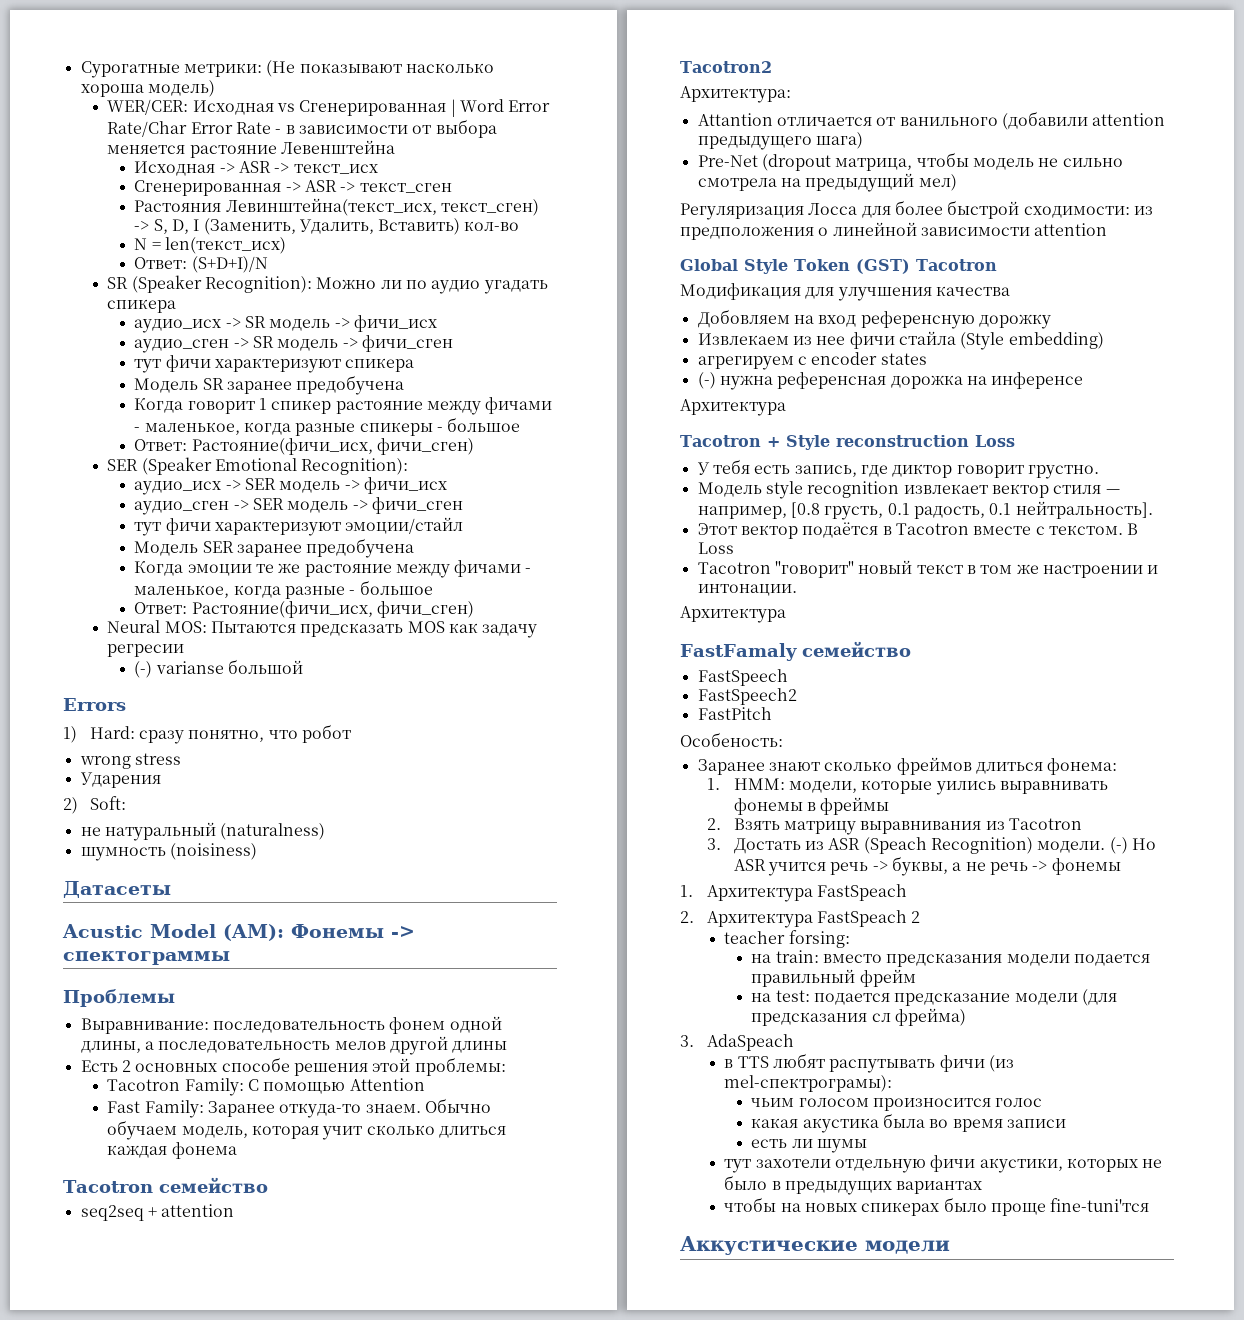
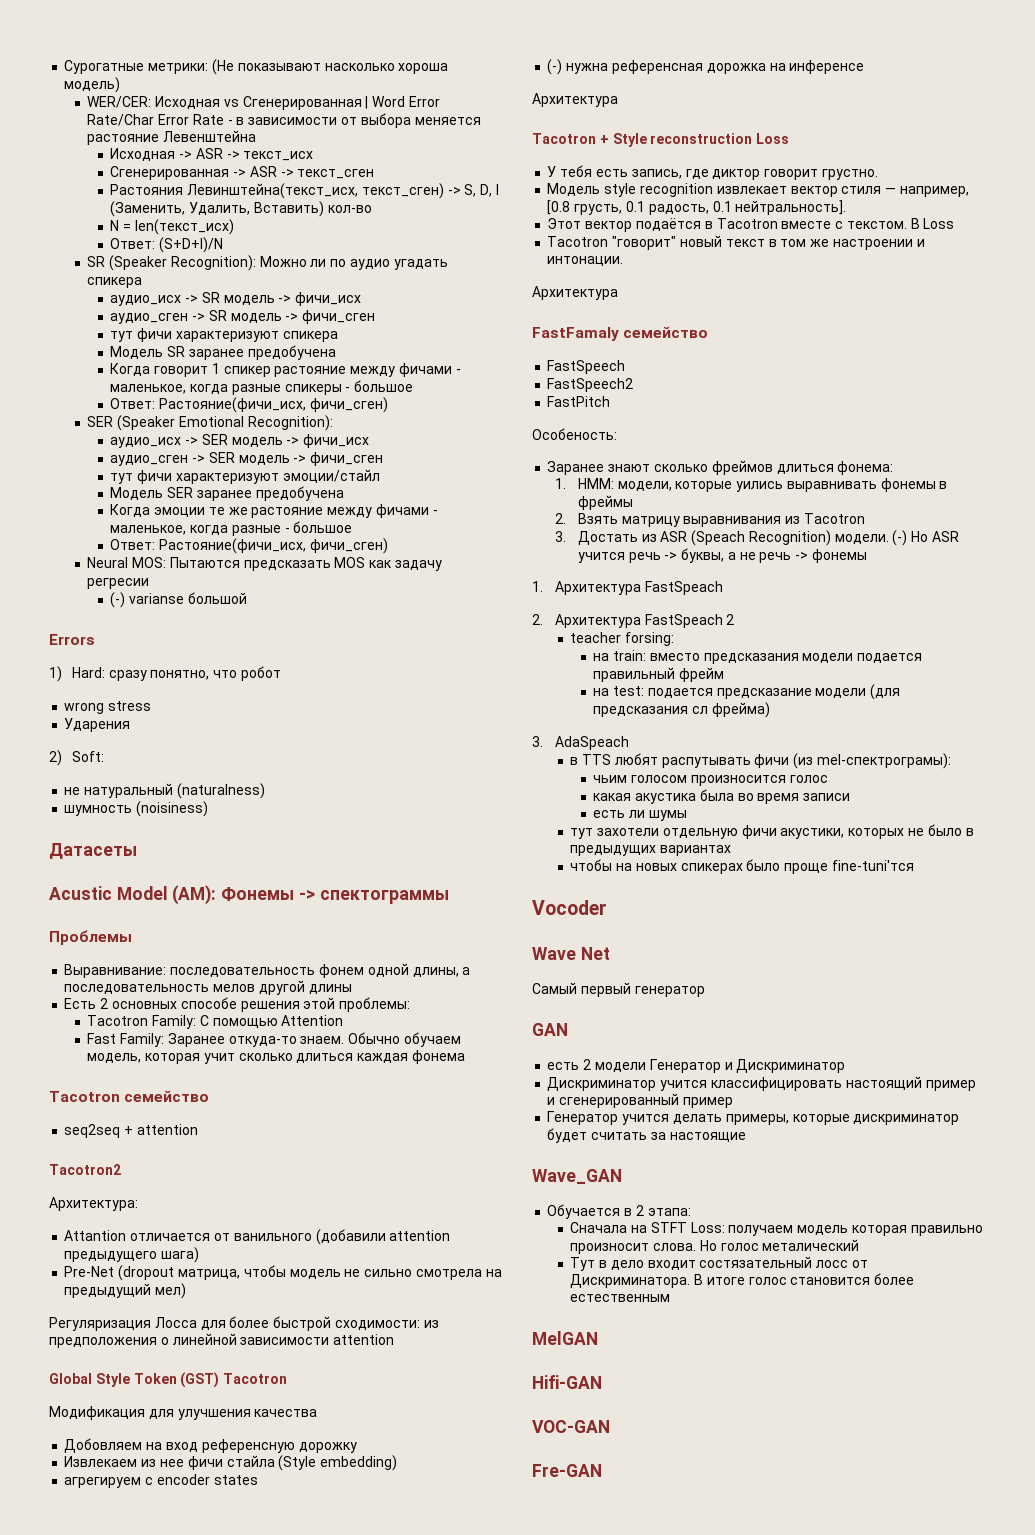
- Аккустические модели
+ Vocoder
+ Wave Net
+ Самый первый генератор
+ GAN
+ есть 2 модели Генератор и Дискриминатор
+ Дискриминатор учится классифицировать настоящий пример и сгенерированный пример
+ Генератор учится делать примеры, которые дискриминатор будет считать за настоящие
+ Wave_GAN
+ Обучается в 2 этапа:
+ Сначала на STFT Loss: получаем модель которая правильно произносит слова. Но голос металический
+ Тут в дело входит состязательный лосс от Дискриминатора. В итоге голос становится более естественным
+ MelGAN
+ Hifi-GAN
+ VOC-GAN
+ Fre-GAN

